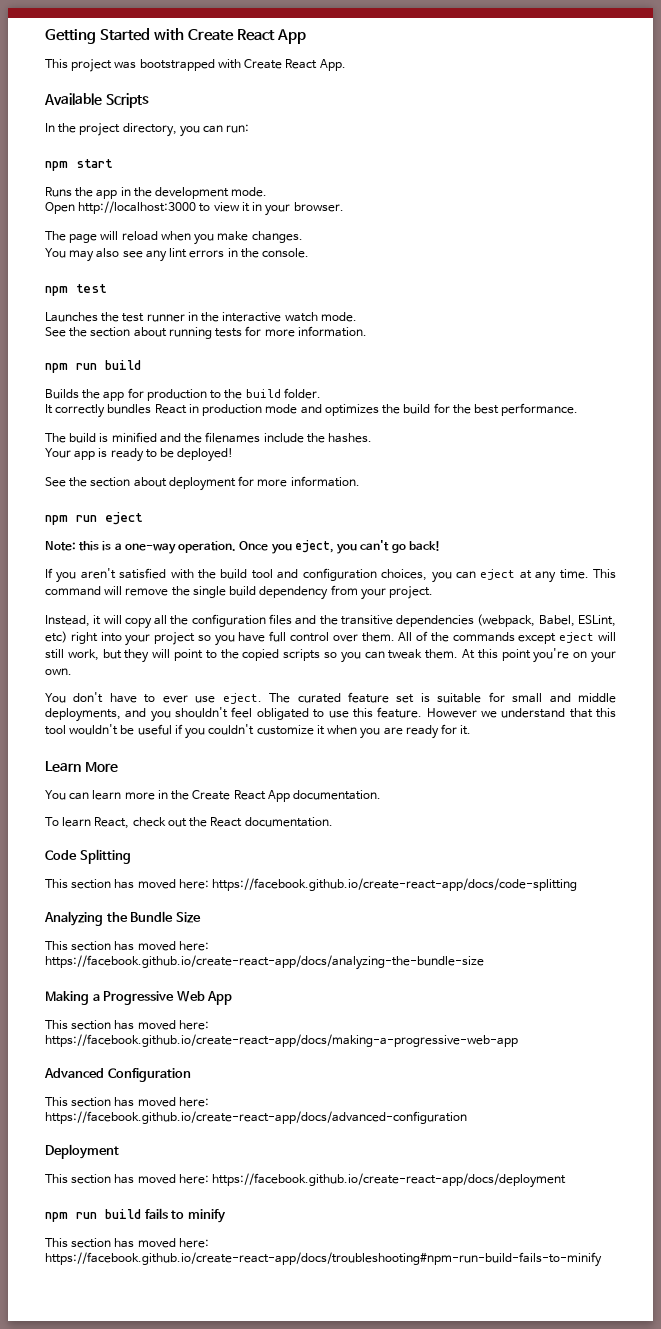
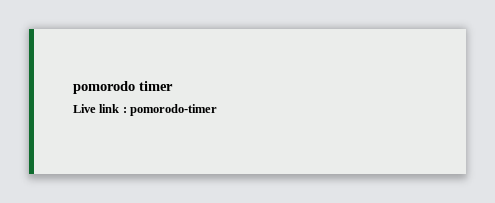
- Getting Started with Create React App
- This project was bootstrapped with Create React App.
- Available Scripts
- In the project directory, you can run:
- npm start
- Runs the app in the development mode.
- Open http://localhost:3000 to view it in your browser.
- The page will reload when you make changes.
- You may also see any lint errors in the console.
- npm test
- Launches the test runner in the interactive watch mode.
- See the section about running tests for more information.
- npm run build
- Builds the app for production to the build folder.
- It correctly bundles React in production mode and optimizes the build for the best performance.
- The build is minified and the filenames include the hashes.
- Your app is ready to be deployed!
- See the section about deployment for more information.
- npm run eject
- Note: this is a one-way operation. Once you eject, you can't go back!
- If you aren't satisfied with the build tool and configuration choices, you can eject at any time. This command will remove the single build dependency from your project.
- Instead, it will copy all the configuration files and the transitive dependencies (webpack, Babel, ESLint, etc) right into your project so you have full control over them. All of the commands except eject will still work, but they will point to the copied scripts so you can tweak them. At this point you're on your own.
- You don't have to ever use eject. The curated feature set is suitable for small and middle deployments, and you shouldn't feel obligated to use this feature. However we understand that this tool wouldn't be useful if you couldn't customize it when you are ready for it.
- Learn More
- You can learn more in the Create React App documentation.
- To learn React, check out the React documentation.
- Code Splitting
- This section has moved here: https://facebook.github.io/create-react-app/docs/code-splitting
- Analyzing the Bundle Size
- This section has moved here: https://facebook.github.io/create-react-app/docs/analyzing-the-bundle-size
- Making a Progressive Web App
- This section has moved here: https://facebook.github.io/create-react-app/docs/making-a-progressive-web-app
- Advanced Configuration
- This section has moved here: https://facebook.github.io/create-react-app/docs/advanced-configuration
- Deployment
- This section has moved here: https://facebook.github.io/create-react-app/docs/deployment
- npm run build fails to minify
- This section has moved here: https://facebook.github.io/create-react-app/docs/troubleshooting#npm-run-build-fails-to-minify
+ pomorodo timer
+ Live link : pomorodo-timer

